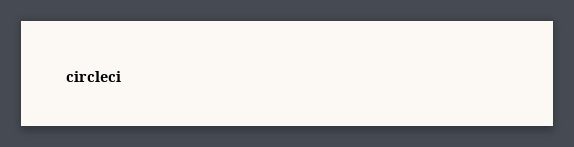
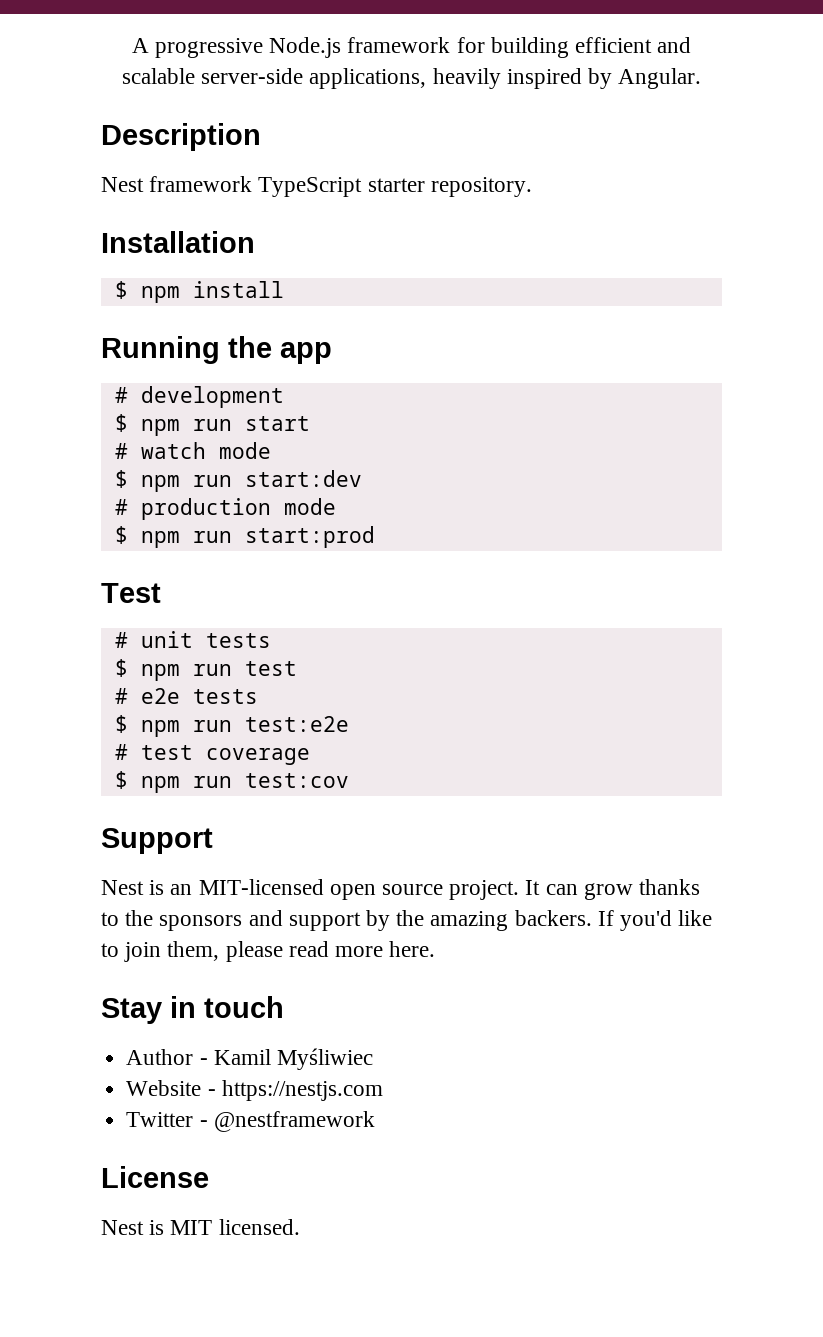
- circleci
+ A progressive Node.js framework for building efficient and scalable server-side applications, heavily inspired by Angular.
+ Description
+ Nest framework TypeScript starter repository.
+ Installation
+ $ npm install
+ Running the app
+ # development
+ $ npm run start
+ # watch mode
+ $ npm run start:dev
+ # production mode
+ $ npm run start:prod
+ Test
+ # unit tests
+ $ npm run test
+ # e2e tests
+ $ npm run test:e2e
+ # test coverage
+ $ npm run test:cov
+ Support
+ Nest is an MIT-licensed open source project. It can grow thanks to the sponsors and support by the amazing backers. If you'd like to join them, please read more here.
+ Stay in touch
+ Author - Kamil Myśliwiec
+ Website - https://nestjs.com
+ Twitter - @nestframework
+ License
+ Nest is MIT licensed.

